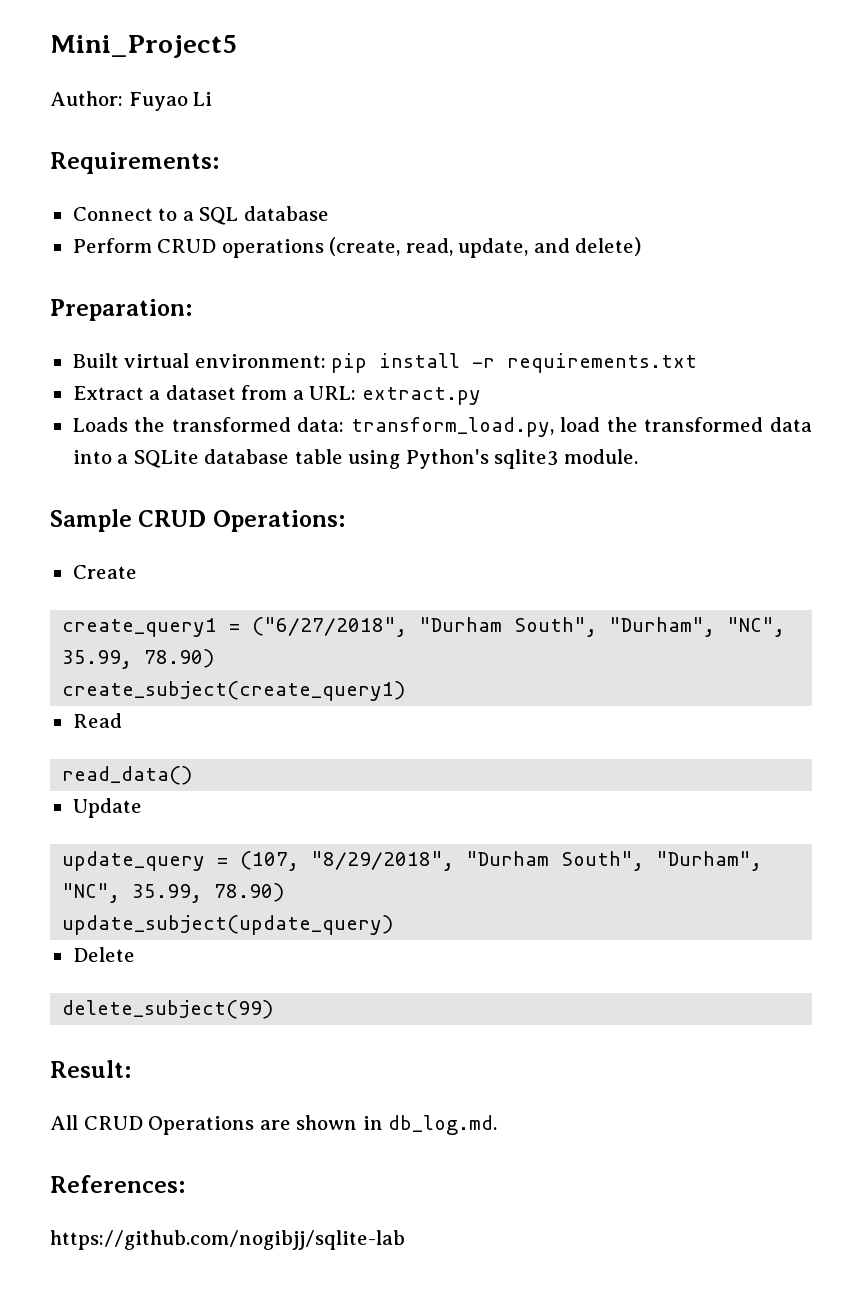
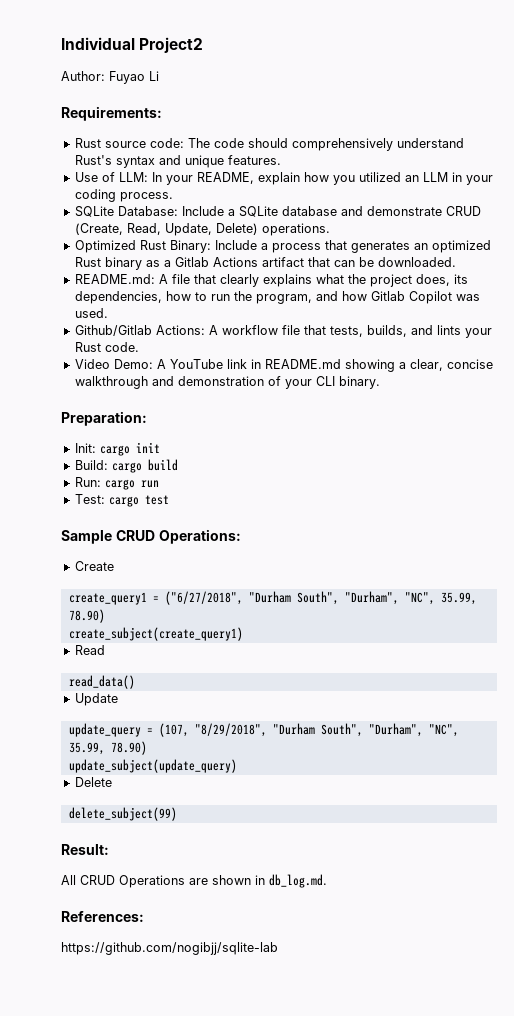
- Mini_Project5
+ Individual Project2
- Connect to a SQL database
- Perform CRUD operations (create, read, update, and delete)
+ Rust source code: The code should comprehensively understand Rust's syntax and unique features.
+ Use of LLM: In your README, explain how you utilized an LLM in your coding process.
+ SQLite Database: Include a SQLite database and demonstrate CRUD (Create, Read, Update, Delete) operations.
+ Optimized Rust Binary: Include a process that generates an optimized Rust binary as a Gitlab Actions artifact that can be downloaded.
+ README.md: A file that clearly explains what the project does, its dependencies, how to run the program, and how Gitlab Copilot was used.
+ Github/Gitlab Actions: A workflow file that tests, builds, and lints your Rust code.
+ Video Demo: A YouTube link in README.md showing a clear, concise walkthrough and demonstration of your CLI binary.
  Preparation:
- Built virtual environment: pip install -r requirements.txt
- Extract a dataset from a URL: extract.py
- Loads the transformed data: transform_load.py, load the transformed data into a SQLite database table using Python's sqlite3 module.
+ Init: cargo init
+ Build: cargo build
+ Run: cargo run
+ Test: cargo test

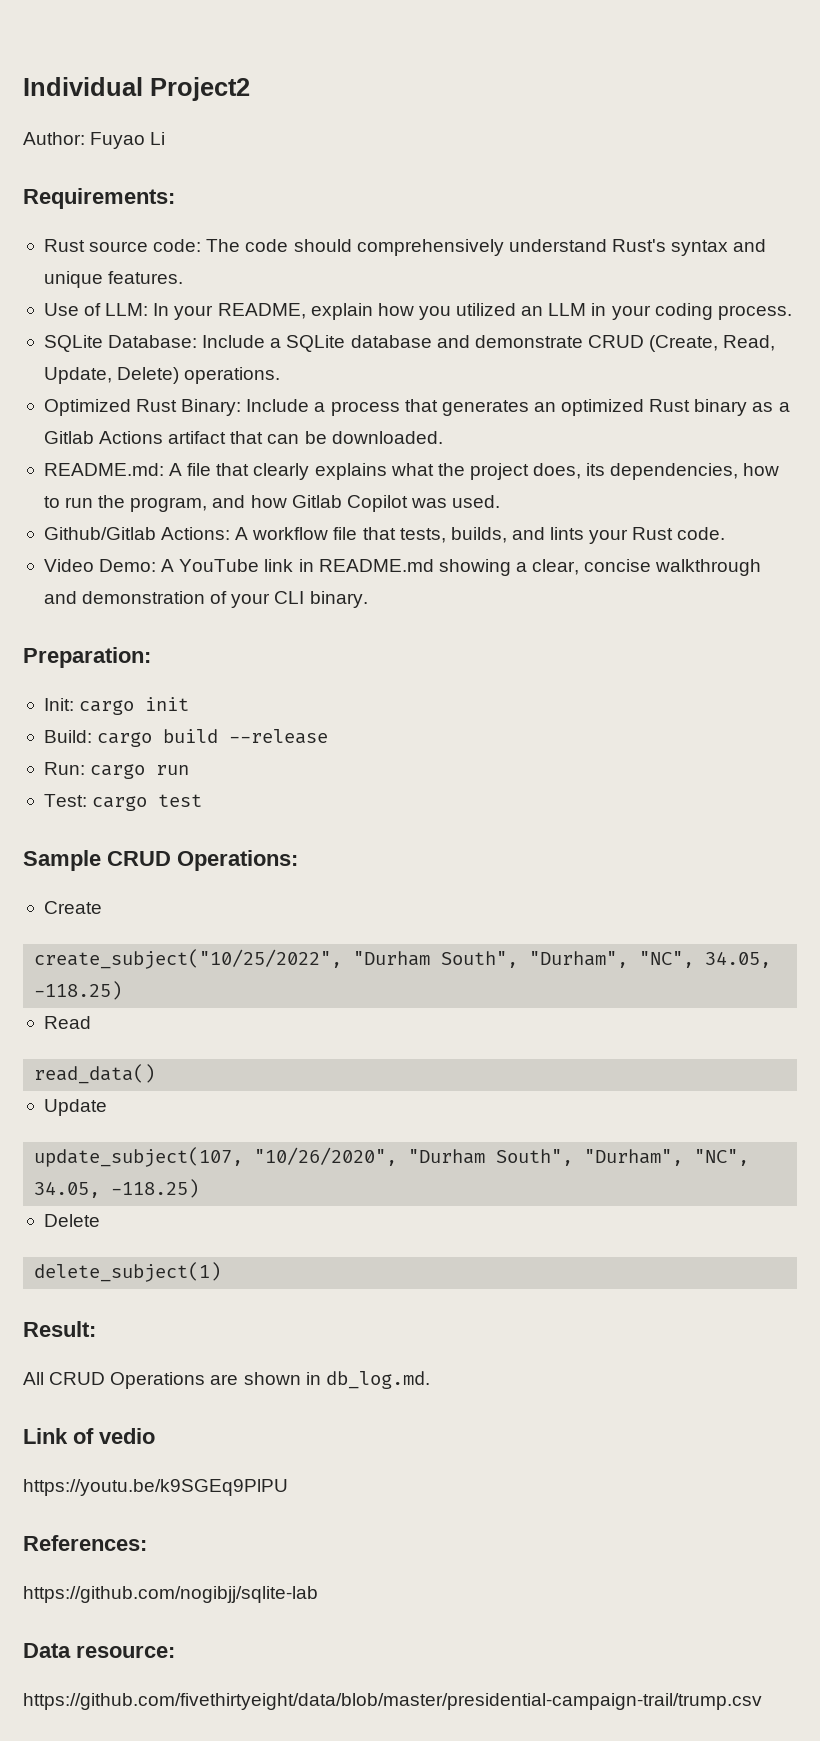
- Build: cargo build
+ Build: cargo build --release
- create_query1 = ("6/27/2018", "Durham South", "Durham", "NC", 35.99, 78.90)
- create_subject(create_query1)
+ create_subject("10/25/2022", "Durham South", "Durham", "NC", 34.05, -118.25)
- update_query = (107, "8/29/2018", "Durham South", "Durham", "NC", 35.99, 78.90)
- update_subject(update_query)
+ update_subject(107, "10/26/2020", "Durham South", "Durham", "NC", 34.05, -118.25)
- delete_subject(99)
+ delete_subject(1)
+ Link of vedio
+ https://youtu.be/k9SGEq9PlPU
+ Data resource:
+ https://github.com/fivethirtyeight/data/blob/master/presidential-campaign-trail/trump.csv

